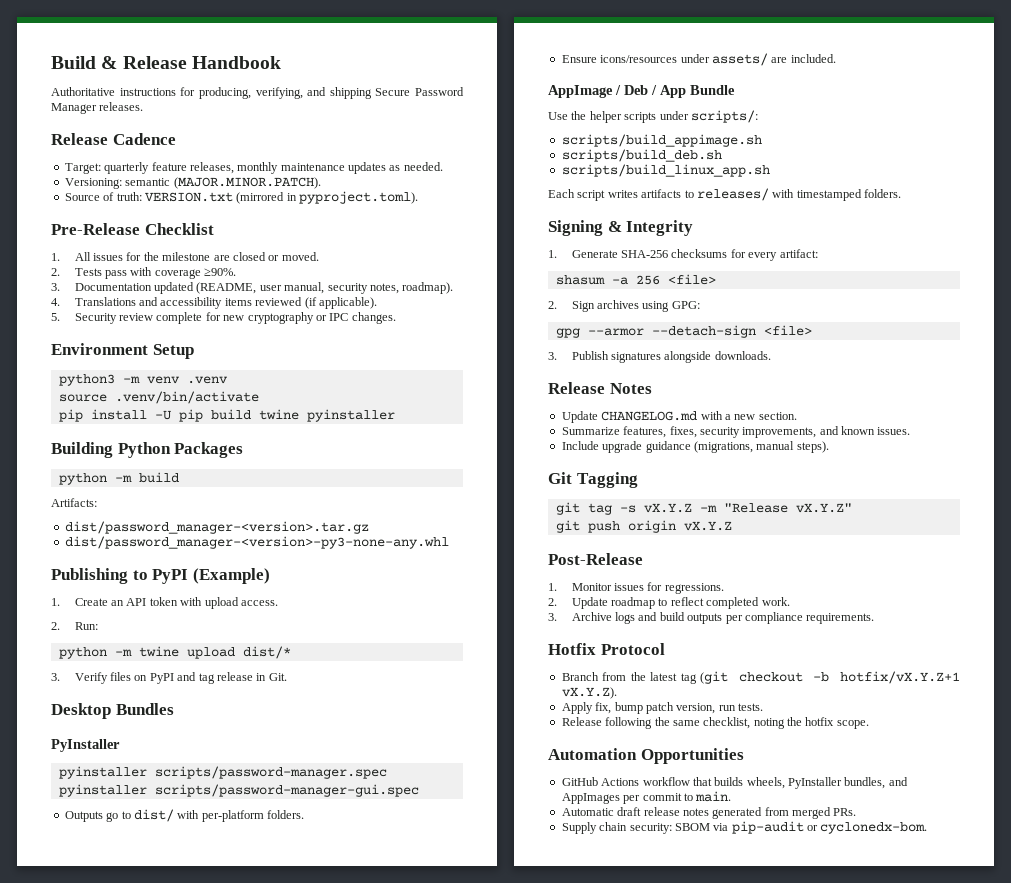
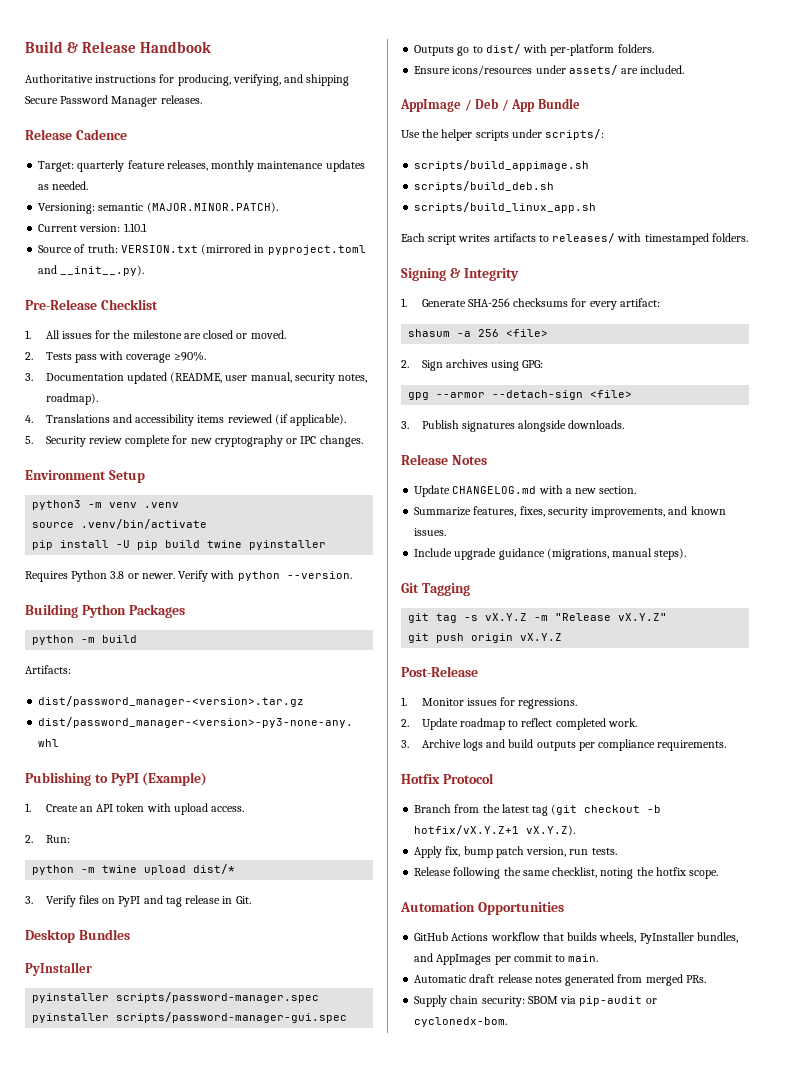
+ Current version: 1.10.1
- Source of truth: VERSION.txt (mirrored in pyproject.toml).
+ Source of truth: VERSION.txt (mirrored in pyproject.toml and __init__.py).
+ Requires Python 3.8 or newer. Verify with python --version.

